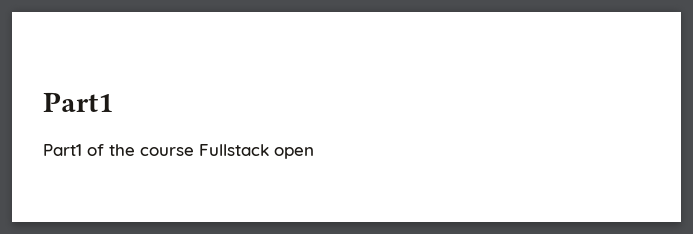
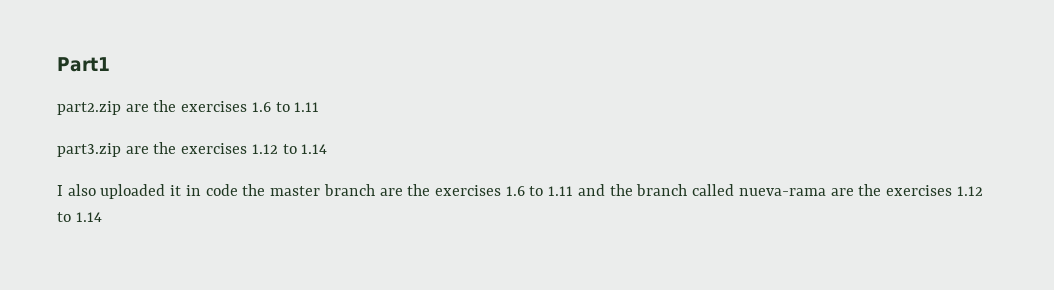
- Part1 of the course Fullstack open
+ part2.zip are the exercises 1.6 to 1.11
+ part3.zip are the exercises 1.12 to 1.14
+ I also uploaded it in code the master branch are the exercises 1.6 to 1.11 and the branch called nueva-rama are the exercises 1.12 to 1.14

